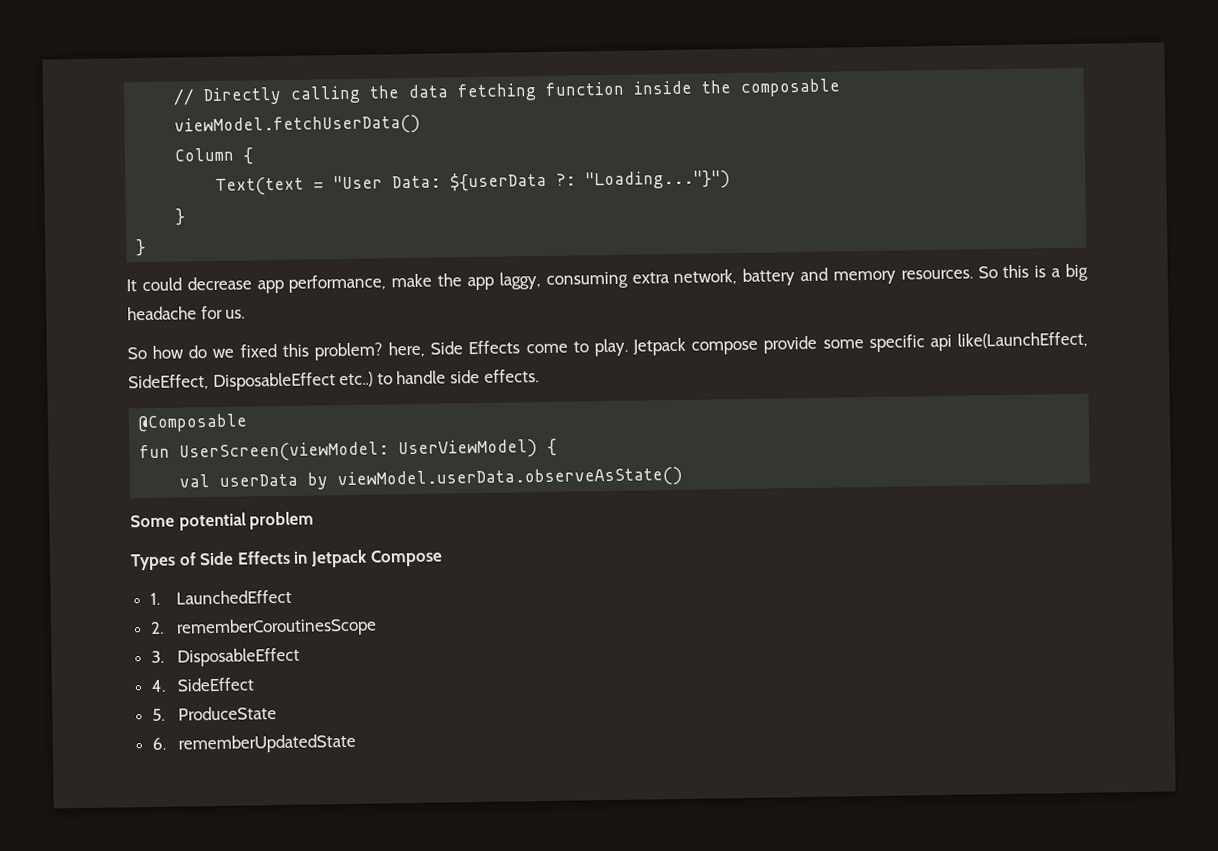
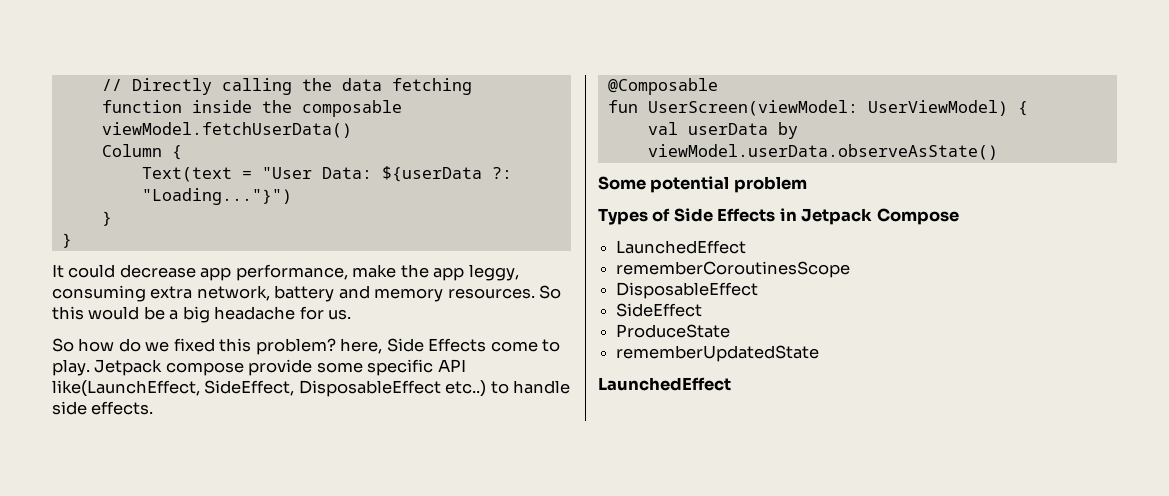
- It could decrease app performance, make the app laggy, consuming extra network, battery and memory resources.
+ It could decrease app performance, make the app leggy, consuming extra network, battery and memory resources.
- So this is a big headache for us.
+ So this would be a big headache for us.
- Jetpack compose provide some specific api like(LaunchEffect, SideEffect, DisposableEffect etc..) to handle side effects.
+ Jetpack compose provide some specific API like(LaunchEffect, SideEffect, DisposableEffect etc..) to handle side effects.
  Types of Side Effects in Jetpack Compose
- 1. LaunchedEffect
+ LaunchedEffect
- 2. rememberCoroutinesScope
- 3. DisposableEffect
+ rememberCoroutinesScope
+ DisposableEffect
- 4. SideEffect
+ SideEffect
- 5. ProduceState
+ ProduceState
- 6. rememberUpdatedState
+ rememberUpdatedState
+ LaunchedEffect

